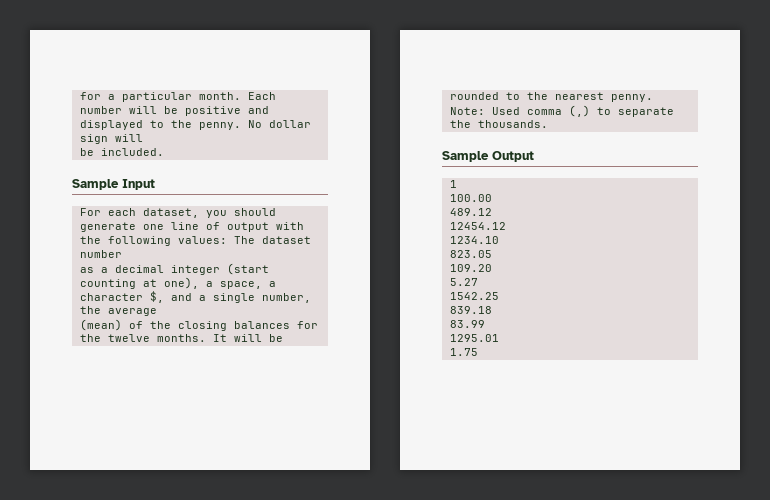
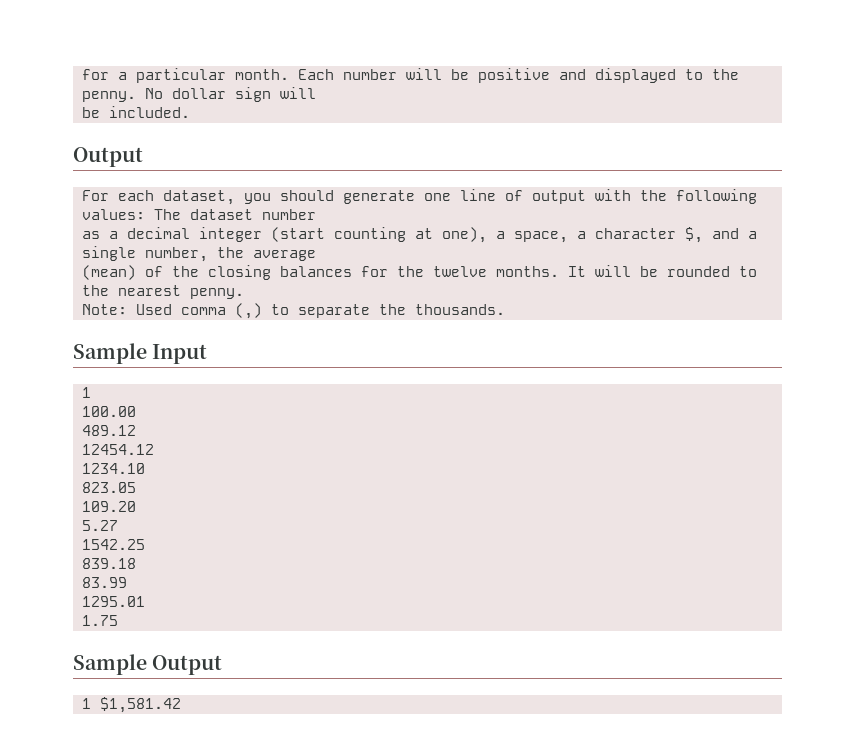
  be included.
- Sample Input
+ Output
- Sample Output
+ Sample Input
+ Sample Output
+ 1 $1,581.42

